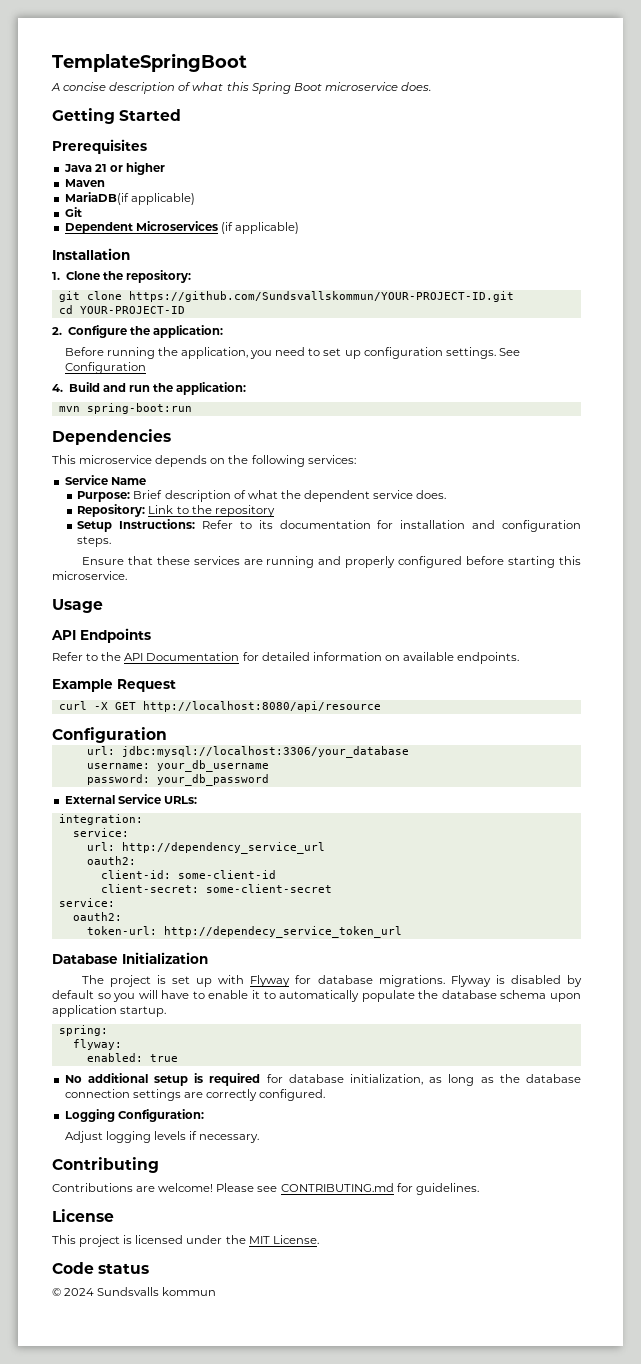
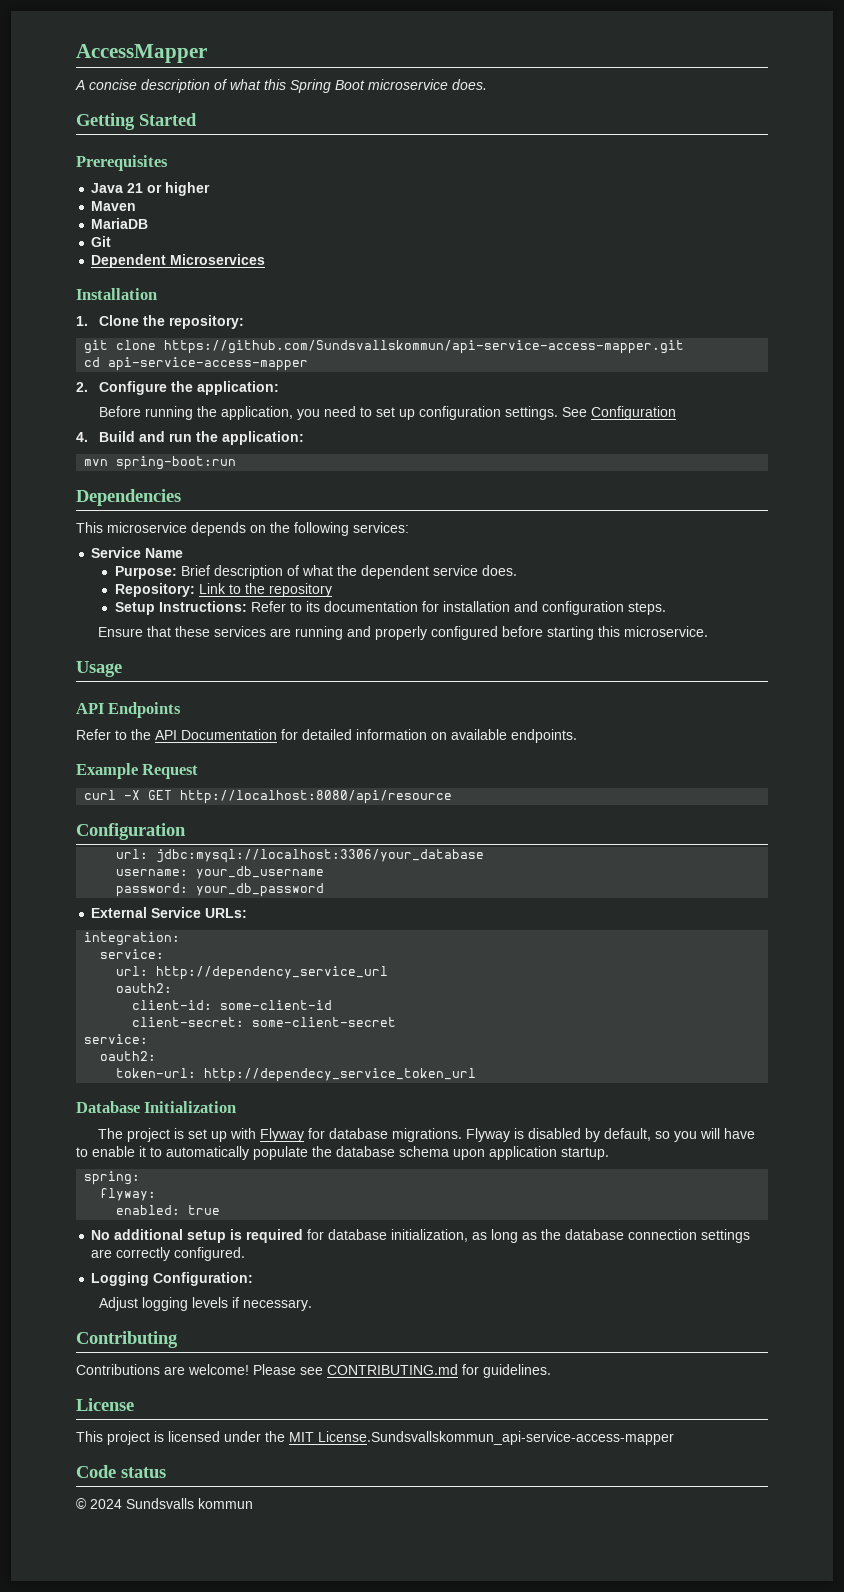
- TemplateSpringBoot
+ AccessMapper
- MariaDB(if applicable)
+ MariaDB
- Dependent Microservices (if applicable)
+ Dependent Microservices
- git clone https://github.com/Sundsvallskommun/YOUR-PROJECT-ID.git
+ git clone https://github.com/Sundsvallskommun/api-service-access-mapper.git
- cd YOUR-PROJECT-ID
+ cd api-service-access-mapper
- Flyway is disabled by default so you will have to enable it to automatically populate the database schema upon application startup.
+ Flyway is disabled by default, so you will have to enable it to automatically populate the database schema upon application startup.
- This project is licensed under the MIT License.
+ This project is licensed under the MIT License.Sundsvallskommun_api-service-access-mapper

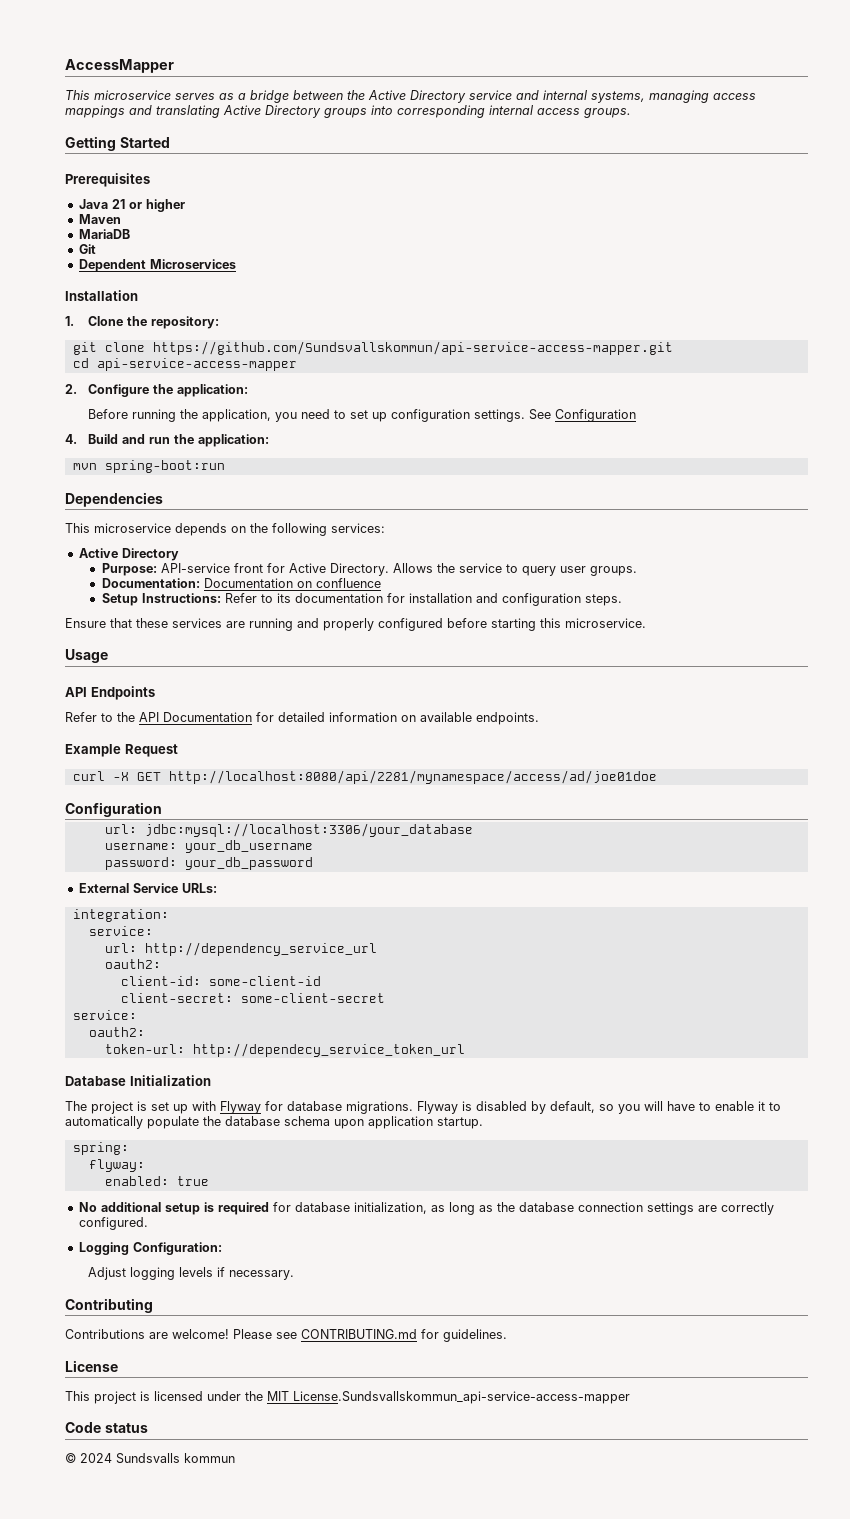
- A concise description of what this Spring Boot microservice does.
+ This microservice serves as a bridge between the Active Directory service and internal systems, managing access mappings and translating Active Directory groups into corresponding internal access groups.
  This microservice depends on the following services:
- Service Name
+ Active Directory
- Purpose: Brief description of what the dependent service does.
- Repository: Link to the repository
+ Purpose: API-service front for Active Directory. Allows the service to query user groups.
+ Documentation: Documentation on confluence
- curl -X GET http://localhost:8080/api/resource
+ curl -X GET http://localhost:8080/api/2281/mynamespace/access/ad/joe01doe

